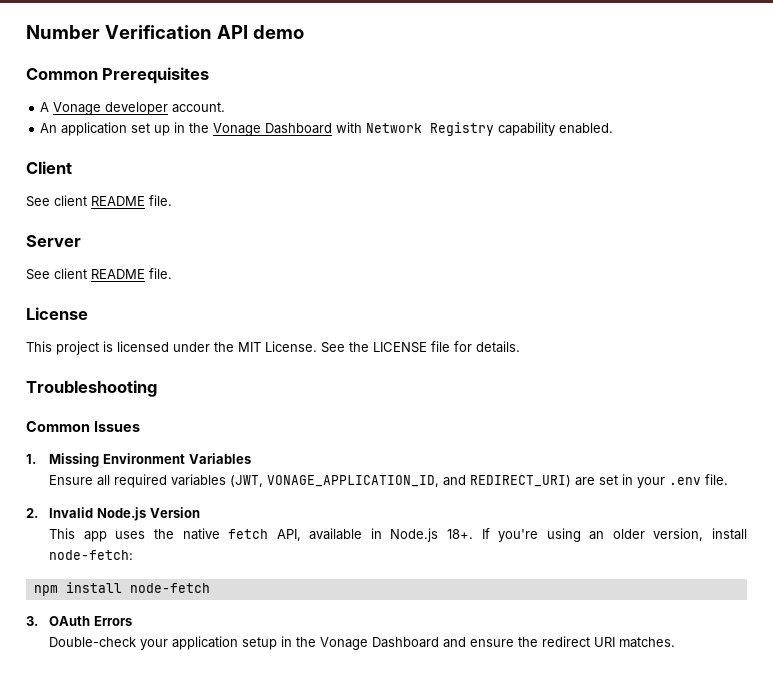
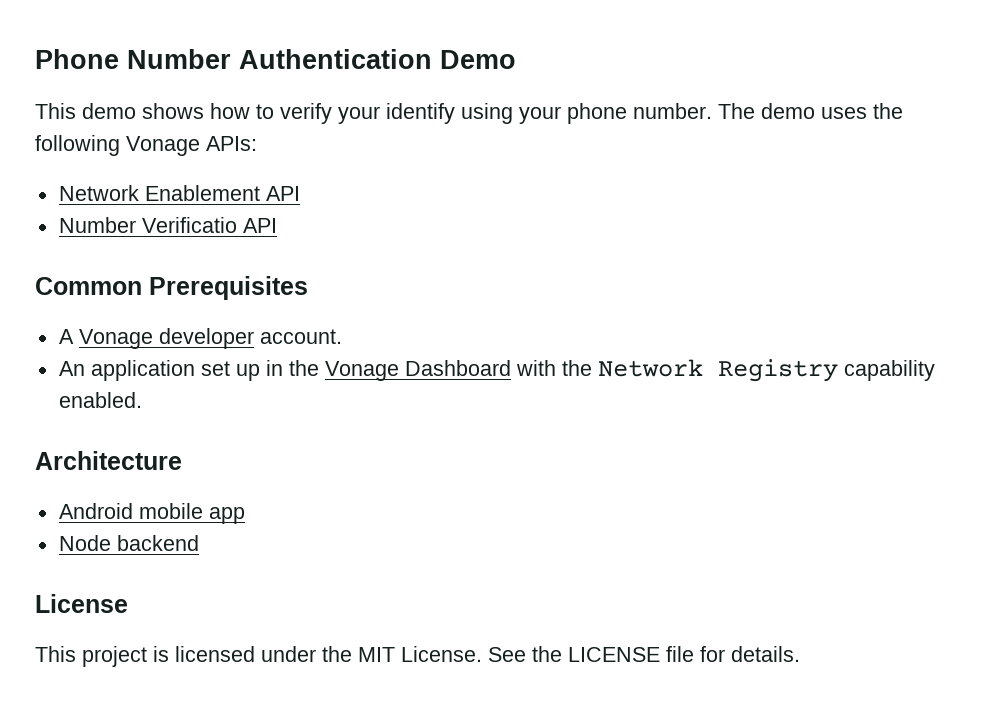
- Number Verification API demo
+ Phone Number Authentication Demo
+ This demo shows how to verify your identify using your phone number. The demo uses the following Vonage APIs:
+ Network Enablement API
+ Number Verificatio API
- An application set up in the Vonage Dashboard with Network Registry capability enabled.
+ An application set up in the Vonage Dashboard with the Network Registry capability enabled.
- Client
- See client README file.
- Server
- See client README file.
+ Architecture
+ Android mobile app
+ Node backend
- Troubleshooting
- Common Issues
- 1. Missing Environment Variables
- Ensure all required variables (JWT, VONAGE_APPLICATION_ID, and REDIRECT_URI) are set in your .env file.
- 2. Invalid Node.js Version
- This app uses the native fetch API, available in Node.js 18+. If you're using an older version, install node-fetch:
- npm install node-fetch
- 3. OAuth Errors
- Double-check your application setup in the Vonage Dashboard and ensure the redirect URI matches.

